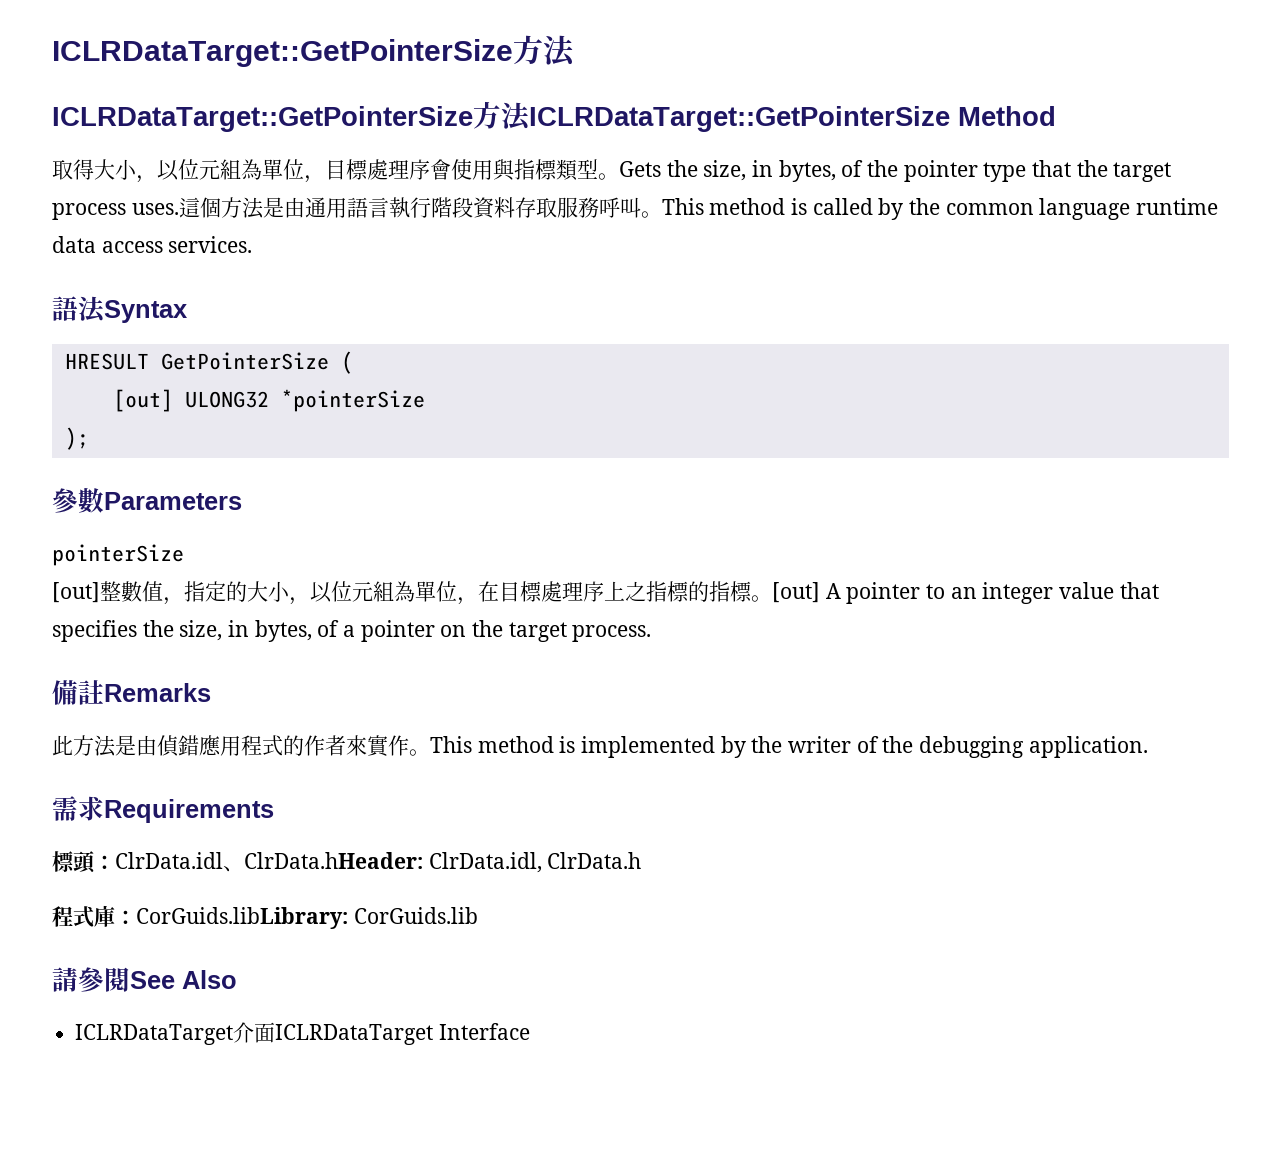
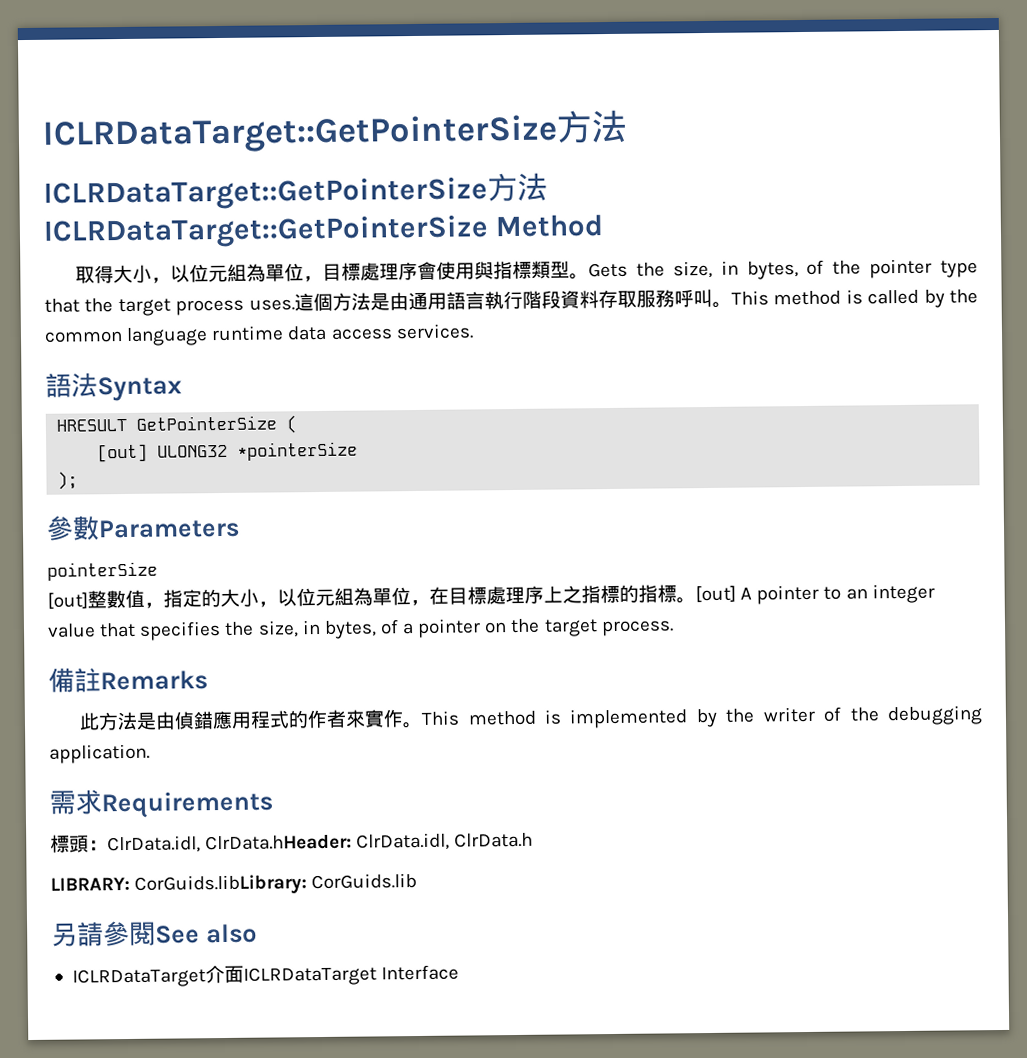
- 標頭：ClrData.idl、ClrData.hHeader: ClrData.idl, ClrData.h
+ 標頭：ClrData.idl, ClrData.hHeader: ClrData.idl, ClrData.h
- 程式庫：CorGuids.libLibrary: CorGuids.lib
+ LIBRARY: CorGuids.libLibrary: CorGuids.lib
- 請參閱See Also
+ 另請參閱See also

